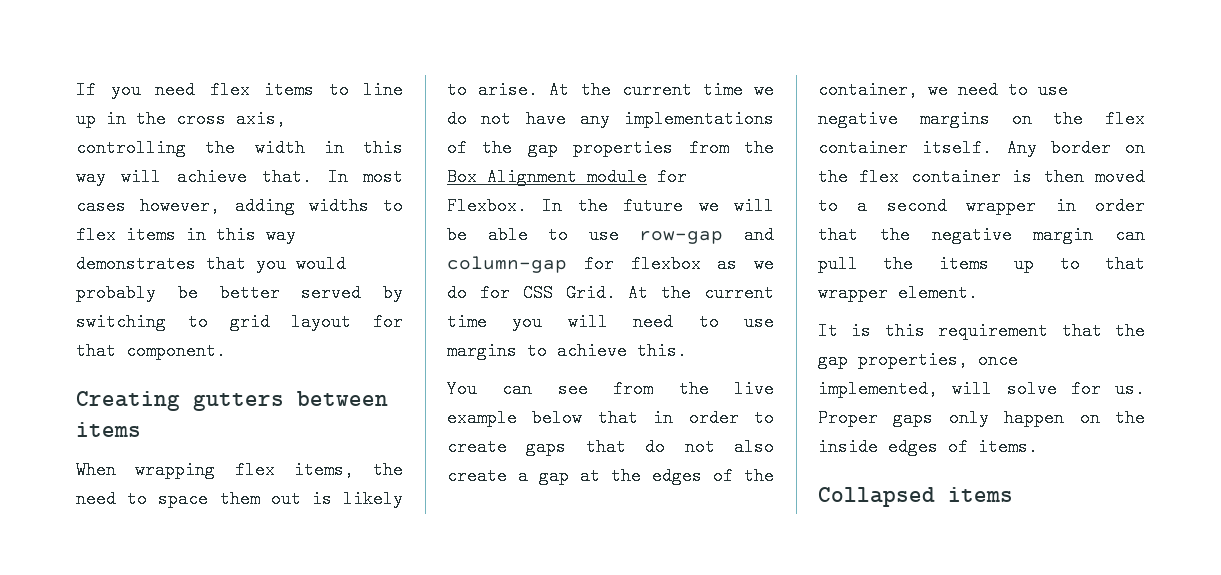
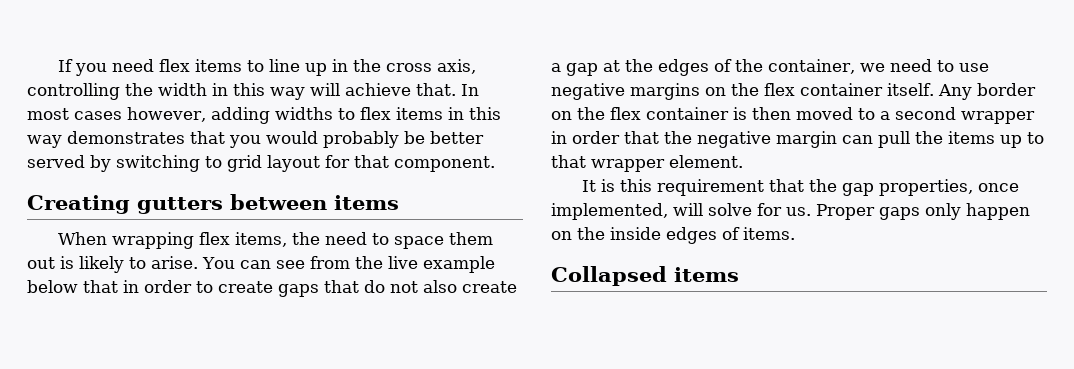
- When wrapping flex items, the need to space them out is likely to arise. At the current time we do not have any implementations of the gap properties from the Box Alignment module for Flexbox. In the future we will be able to use row-gap and column-gap for flexbox as we do for CSS Grid. At the current time you will need to use margins to achieve this.
- You can see from the live example below that in order to create gaps that do not also create a gap at the edges of the container, we need to use negative margins on the flex container itself.
+ When wrapping flex items, the need to space them out is likely to arise. You can see from the live example below that in order to create gaps that do not also create a gap at the edges of the container, we need to use negative margins on the flex container itself.

